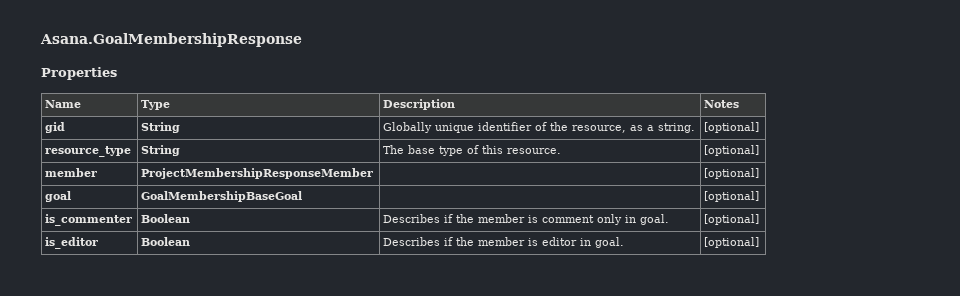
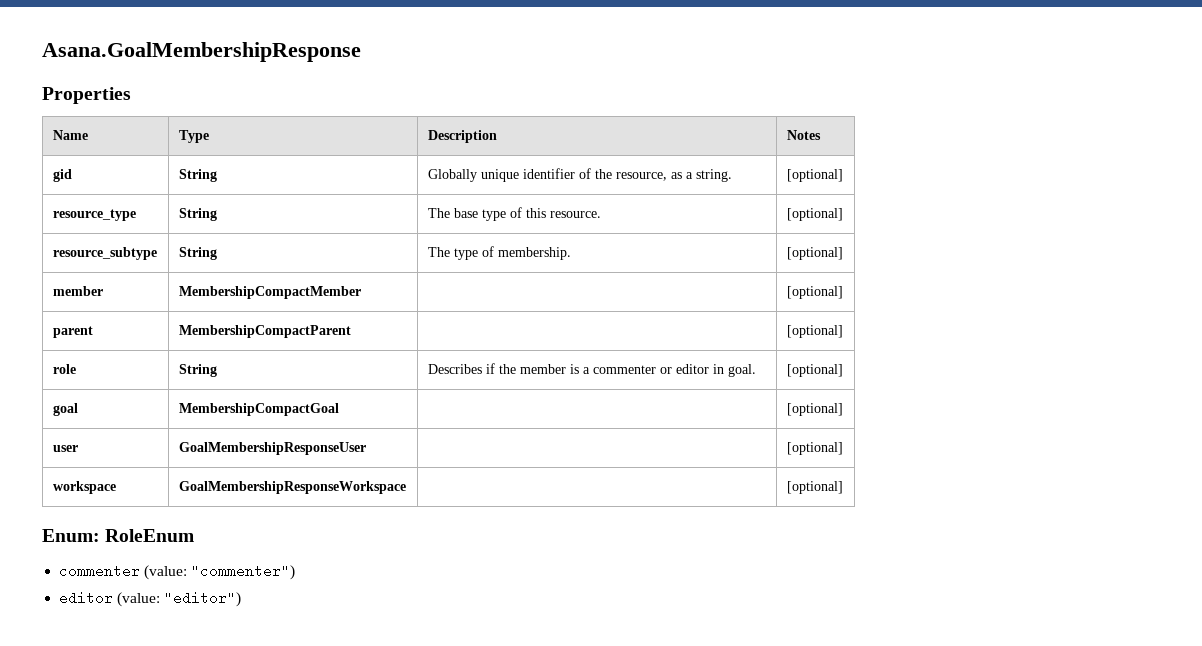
+ resource_subtype | String | The type of membership. | [optional]
- member | ProjectMembershipResponseMember | | [optional]
- goal | GoalMembershipBaseGoal | | [optional]
- is_commenter | Boolean | Describes if the member is comment only in goal. | [optional]
+ member | MembershipCompactMember | | [optional]
+ parent | MembershipCompactParent | | [optional]
+ role | String | Describes if the member is a commenter or editor in goal. | [optional]
- is_editor | Boolean | Describes if the member is editor in goal. | [optional]
+ goal | MembershipCompactGoal | | [optional]
+ user | GoalMembershipResponseUser | | [optional]
+ workspace | GoalMembershipResponseWorkspace | | [optional]
+ Enum: RoleEnum
+ commenter (value: "commenter")
+ editor (value: "editor")

